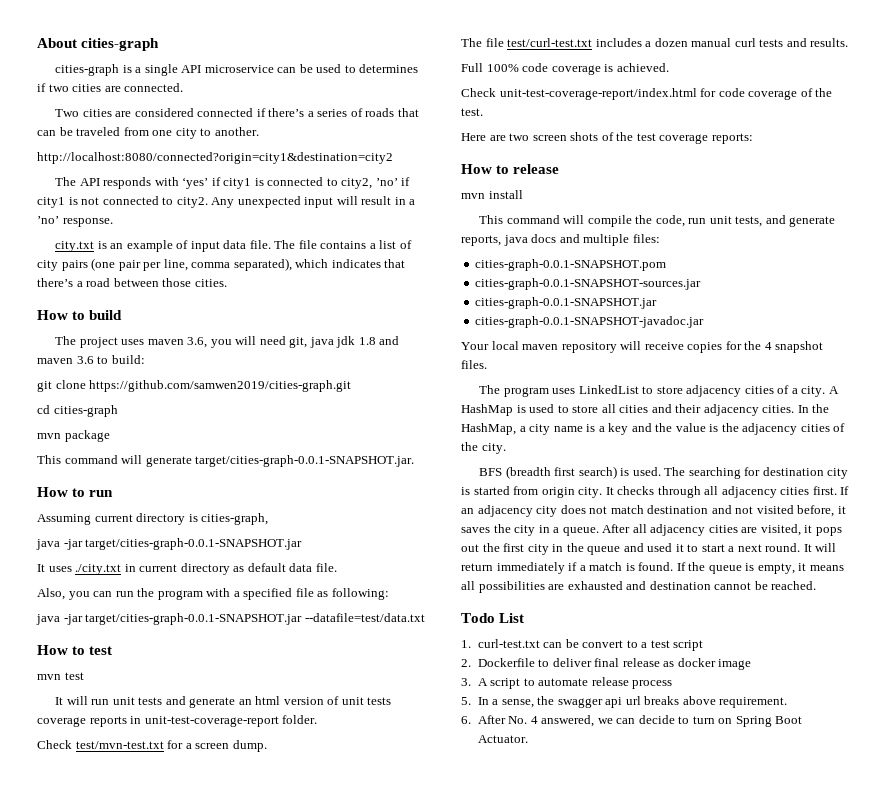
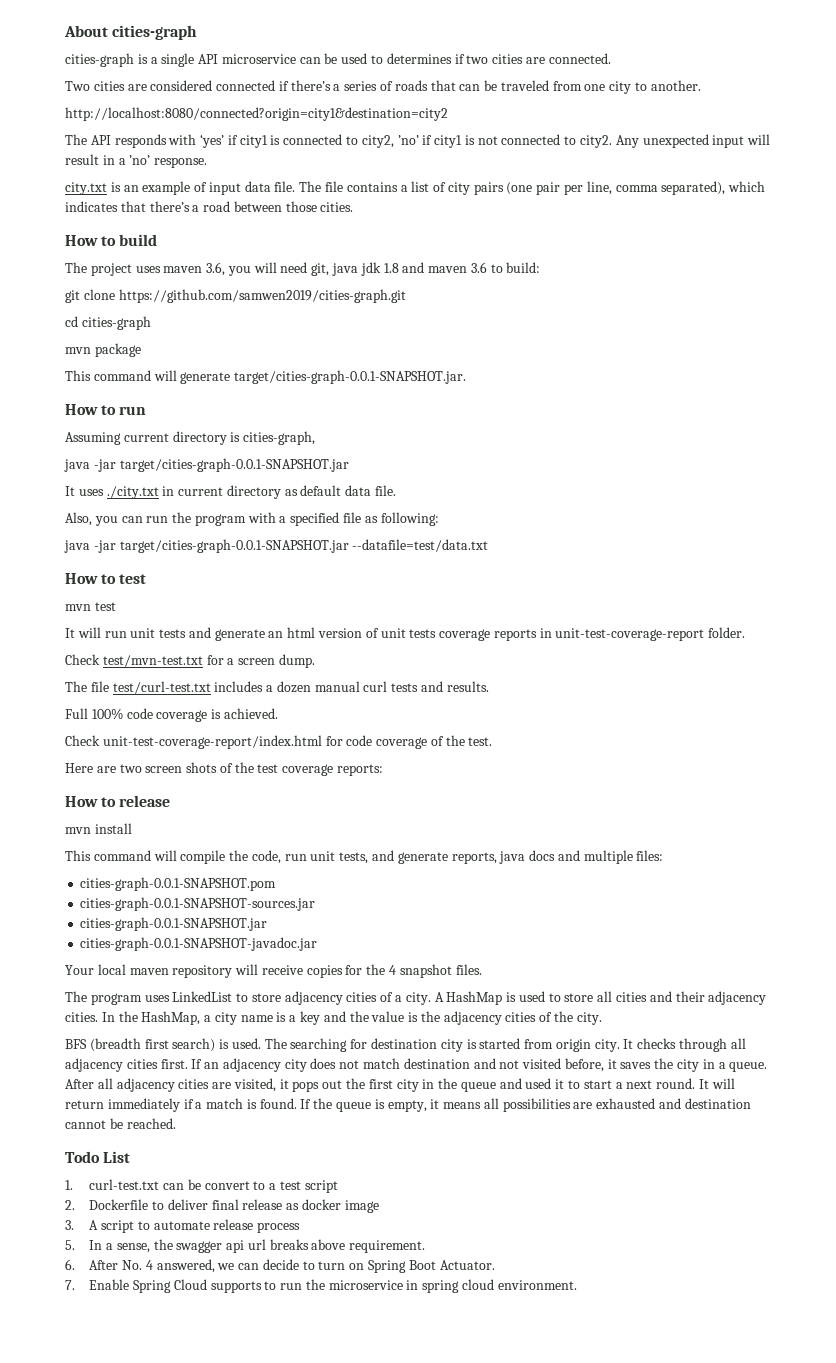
+ 7. Enable Spring Cloud supports to run the microservice in spring cloud environment.

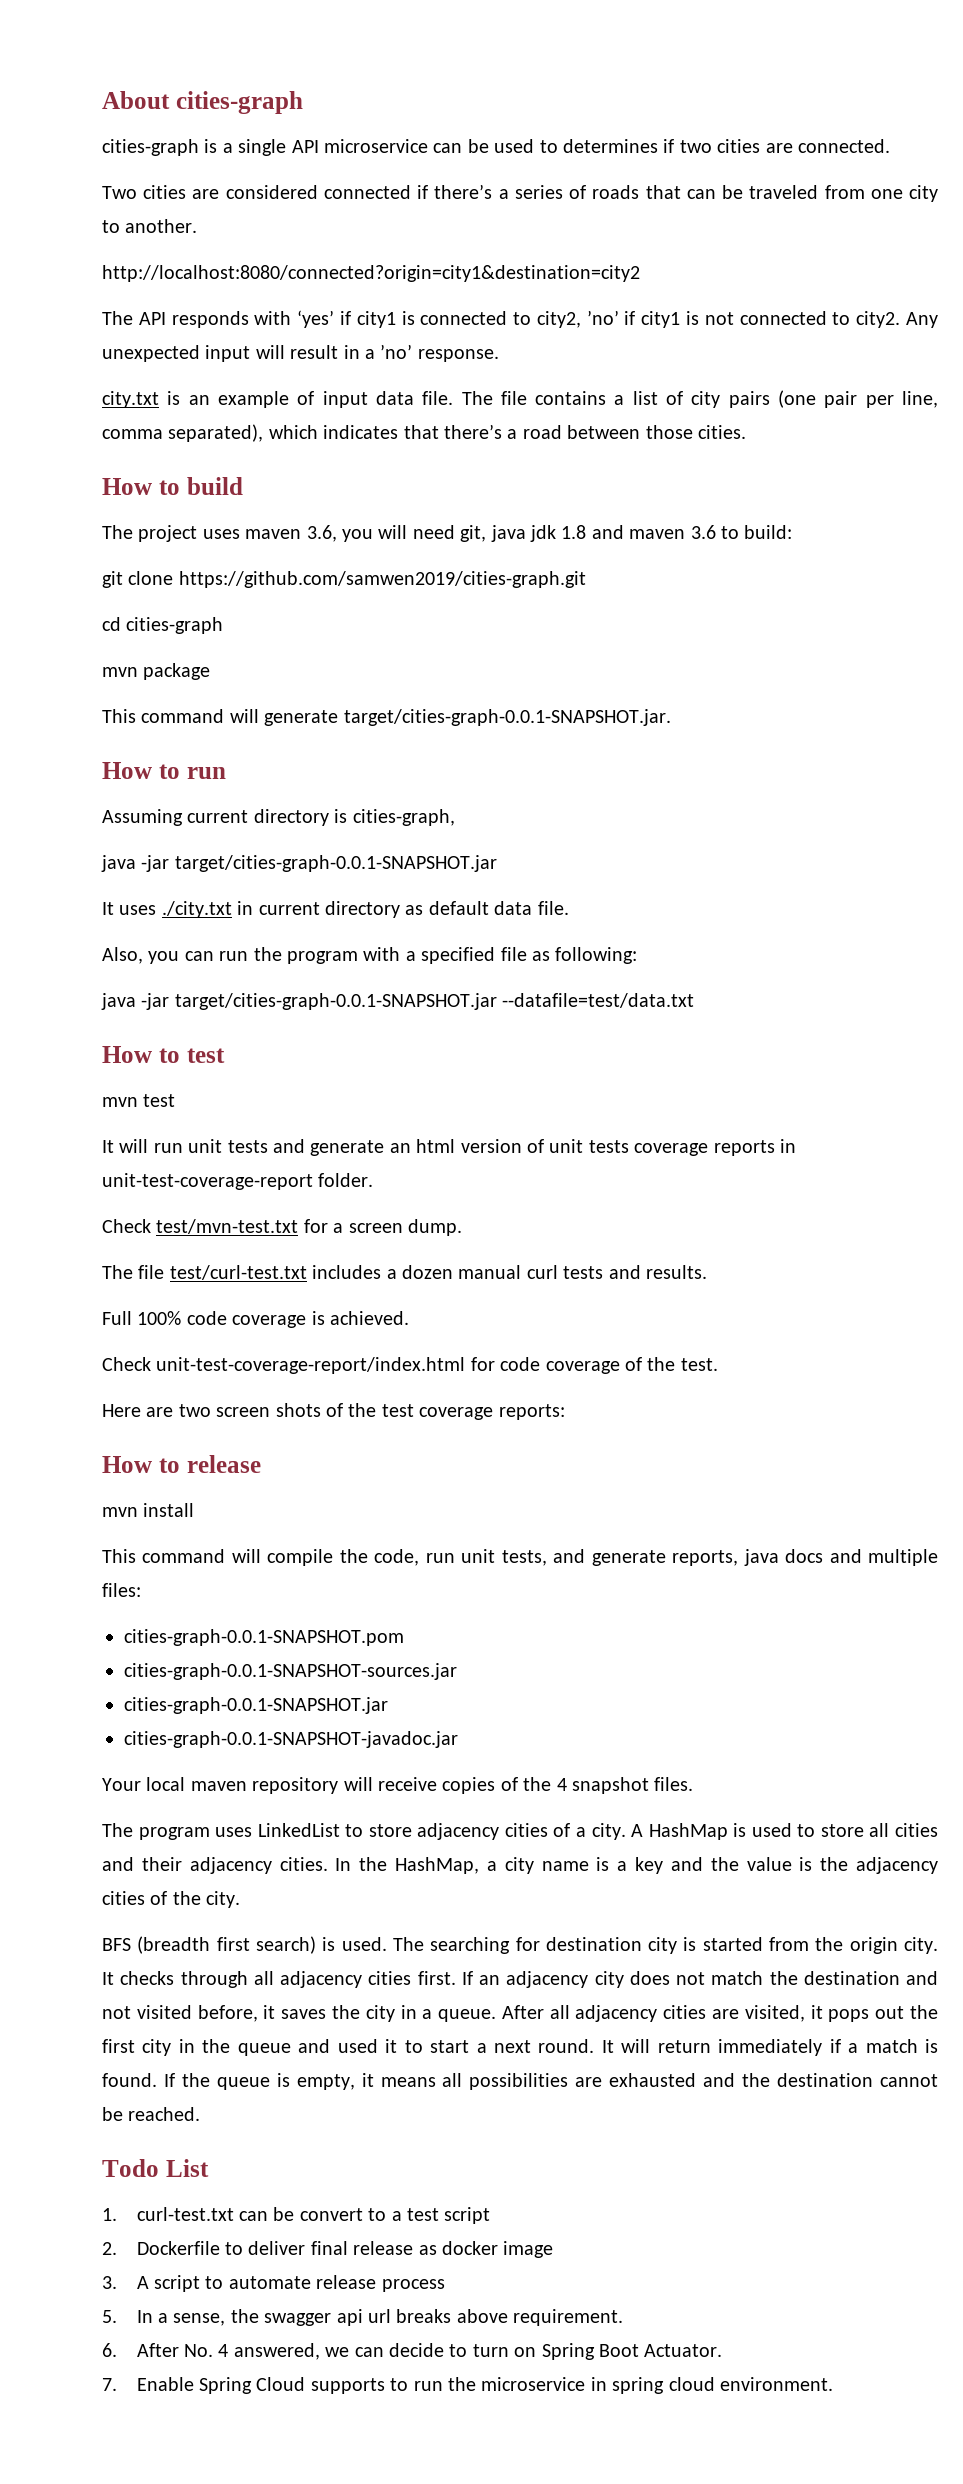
- Your local maven repository will receive copies for the 4 snapshot files.
+ Your local maven repository will receive copies of the 4 snapshot files.
- The searching for destination city is started from origin city.
+ The searching for destination city is started from the origin city.
- If an adjacency city does not match destination and not visited before, it saves the city in a queue.
+ If an adjacency city does not match the destination and not visited before, it saves the city in a queue.
- If the queue is empty, it means all possibilities are exhausted and destination cannot be reached.
+ If the queue is empty, it means all possibilities are exhausted and the destination cannot be reached.

